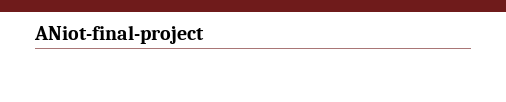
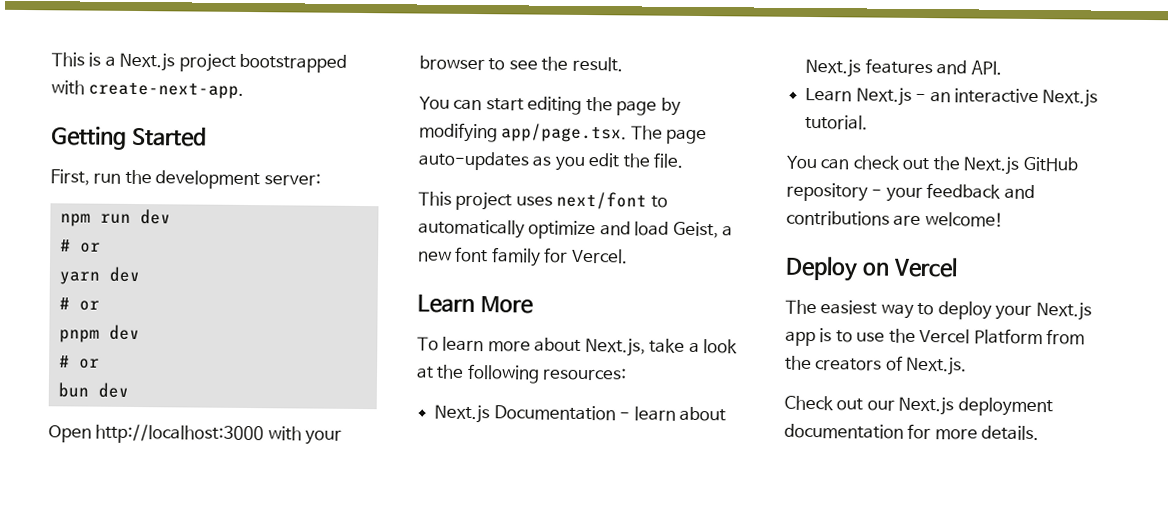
- ANiot-final-project
+ This is a Next.js project bootstrapped with create-next-app.
+ Getting Started
+ First, run the development server:
+ npm run dev
+ # or
+ yarn dev
+ # or
+ pnpm dev
+ # or
+ bun dev
+ Open http://localhost:3000 with your browser to see the result.
+ You can start editing the page by modifying app/page.tsx. The page auto-updates as you edit the file.
+ This project uses next/font to automatically optimize and load Geist, a new font family for Vercel.
+ Learn More
+ To learn more about Next.js, take a look at the following resources:
+ Next.js Documentation - learn about Next.js features and API.
+ Learn Next.js - an interactive Next.js tutorial.
+ You can check out the Next.js GitHub repository - your feedback and contributions are welcome!
+ Deploy on Vercel
+ The easiest way to deploy your Next.js app is to use the Vercel Platform from the creators of Next.js.
+ Check out our Next.js deployment documentation for more details.

